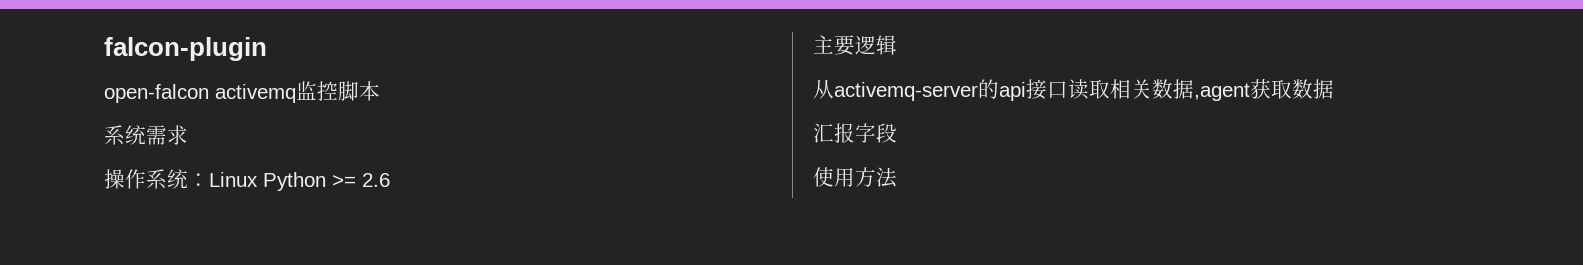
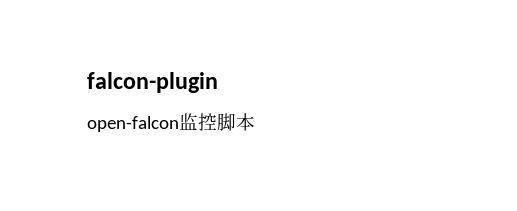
- open-falcon activemq监控脚本
+ open-falcon监控脚本
- 系统需求
- 操作系统：Linux Python >= 2.6
- 主要逻辑
- 从activemq-server的api接口读取相关数据,agent获取数据
- 汇报字段
- 使用方法

